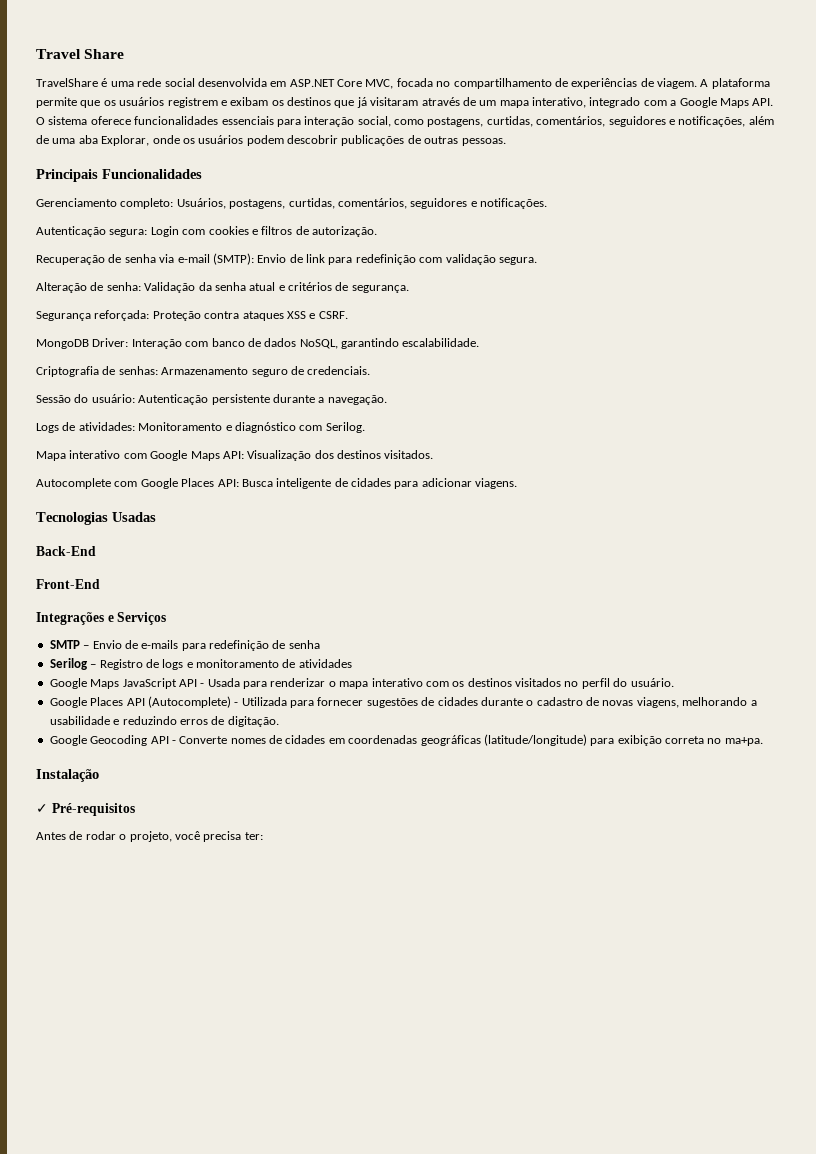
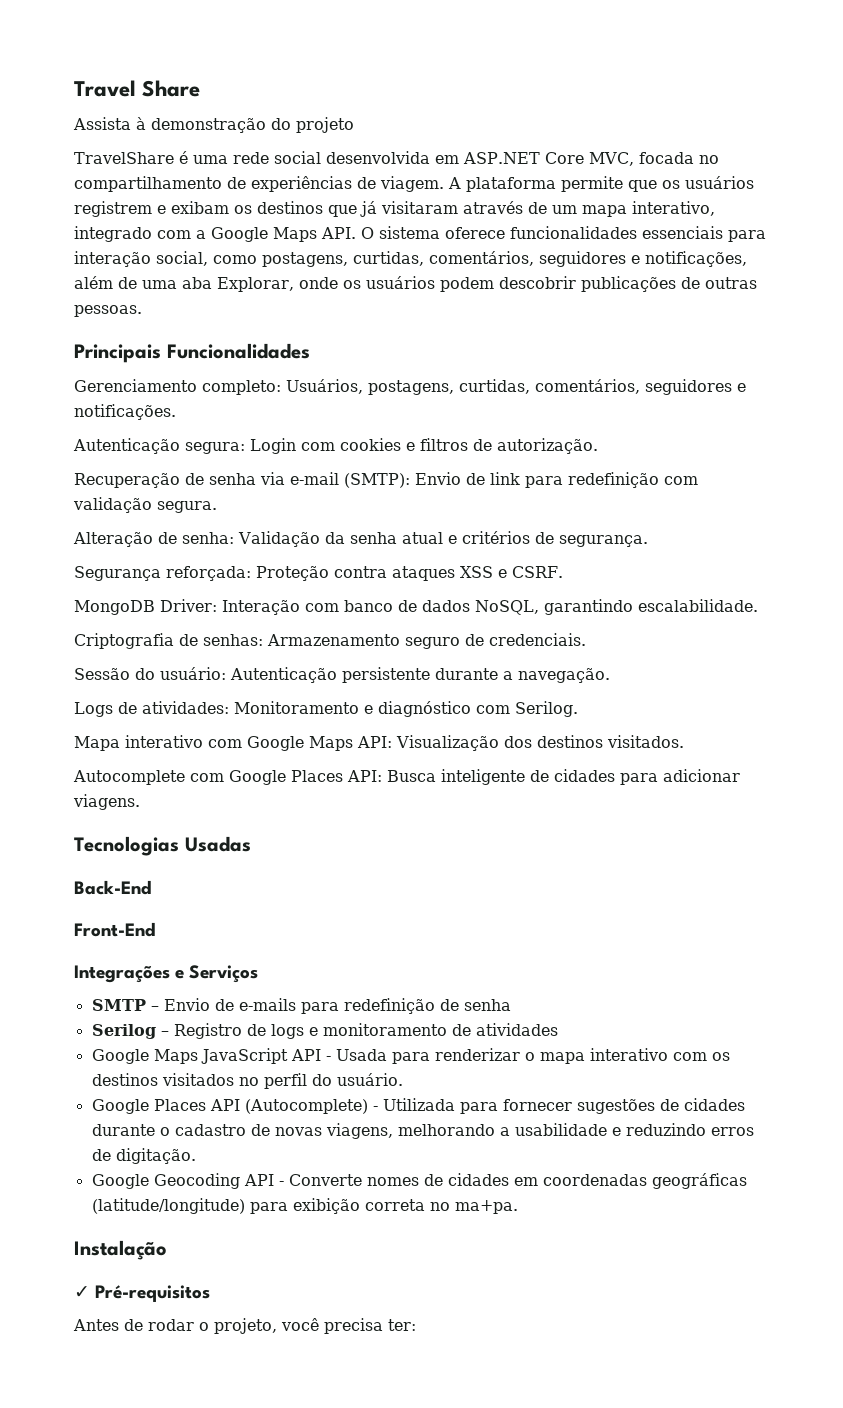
+ Assista à demonstração do projeto

